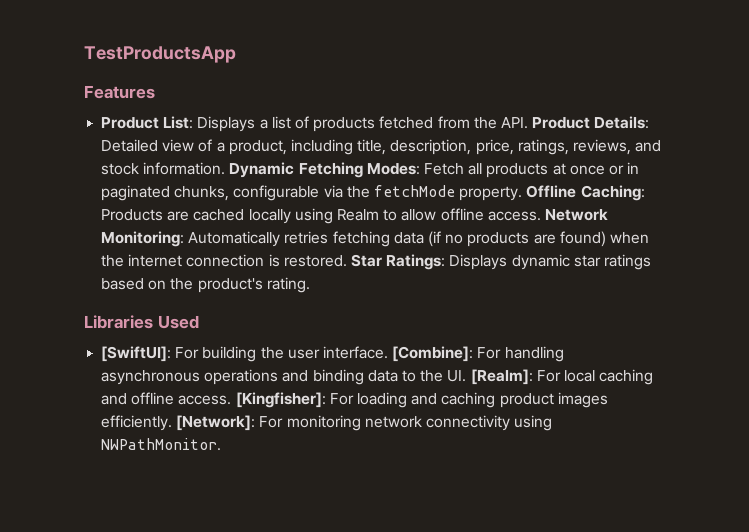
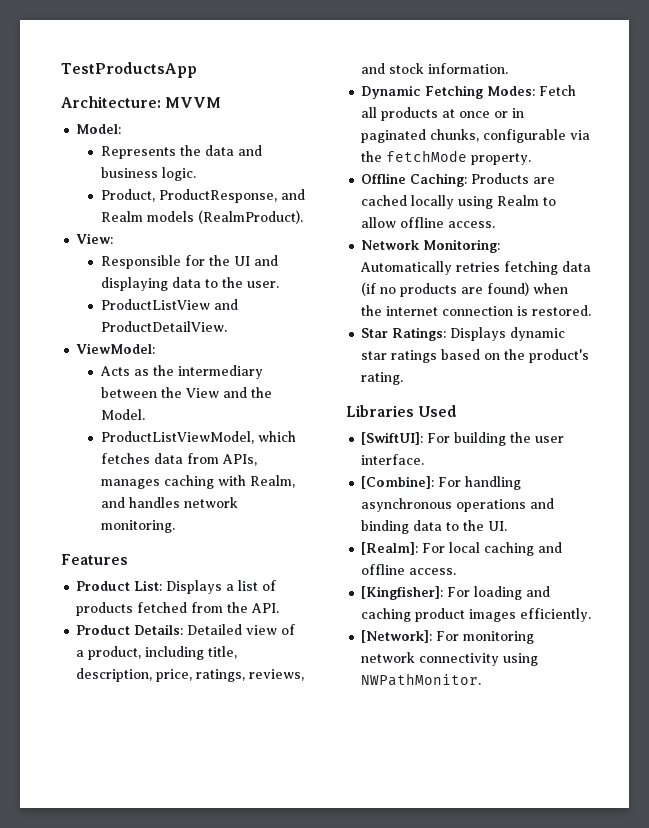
+ Architecture: MVVM
+ Model:
+ Represents the data and business logic.
+ Product, ProductResponse, and Realm models (RealmProduct).
+ View:
+ Responsible for the UI and displaying data to the user.
+ ProductListView and ProductDetailView.
+ ViewModel:
+ Acts as the intermediary between the View and the Model.
+ ProductListViewModel, which fetches data from APIs, manages caching with Realm, and handles network monitoring.
- Displays a list of products fetched from the API. Product Details:
+ Displays a list of products fetched from the API.
+ Product Details:
- Detailed view of a product, including title, description, price, ratings, reviews, and stock information. Dynamic Fetching Modes:
+ Detailed view of a product, including title, description, price, ratings, reviews, and stock information.
+ Dynamic Fetching Modes:
- Fetch all products at once or in paginated chunks, configurable via the fetchMode property. Offline Caching:
+ Fetch all products at once or in paginated chunks, configurable via the fetchMode property.
+ Offline Caching:
- Products are cached locally using Realm to allow offline access. Network Monitoring:
+ Products are cached locally using Realm to allow offline access.
+ Network Monitoring:
- Automatically retries fetching data (if no products are found) when the internet connection is restored. Star Ratings:
+ Automatically retries fetching data (if no products are found) when the internet connection is restored.
+ Star Ratings:
- [SwiftUI]: For building the user interface. [Combine]: For handling asynchronous operations and binding data to the UI. [Realm]: For local caching and offline access. [Kingfisher]: For loading and caching product images efficiently. [Network]: For monitoring network connectivity using NWPathMonitor.
+ [SwiftUI]: For building the user interface.
+ [Combine]: For handling asynchronous operations and binding data to the UI.
+ [Realm]: For local caching and offline access.
+ [Kingfisher]: For loading and caching product images efficiently.
+ [Network]: For monitoring network connectivity using NWPathMonitor.

